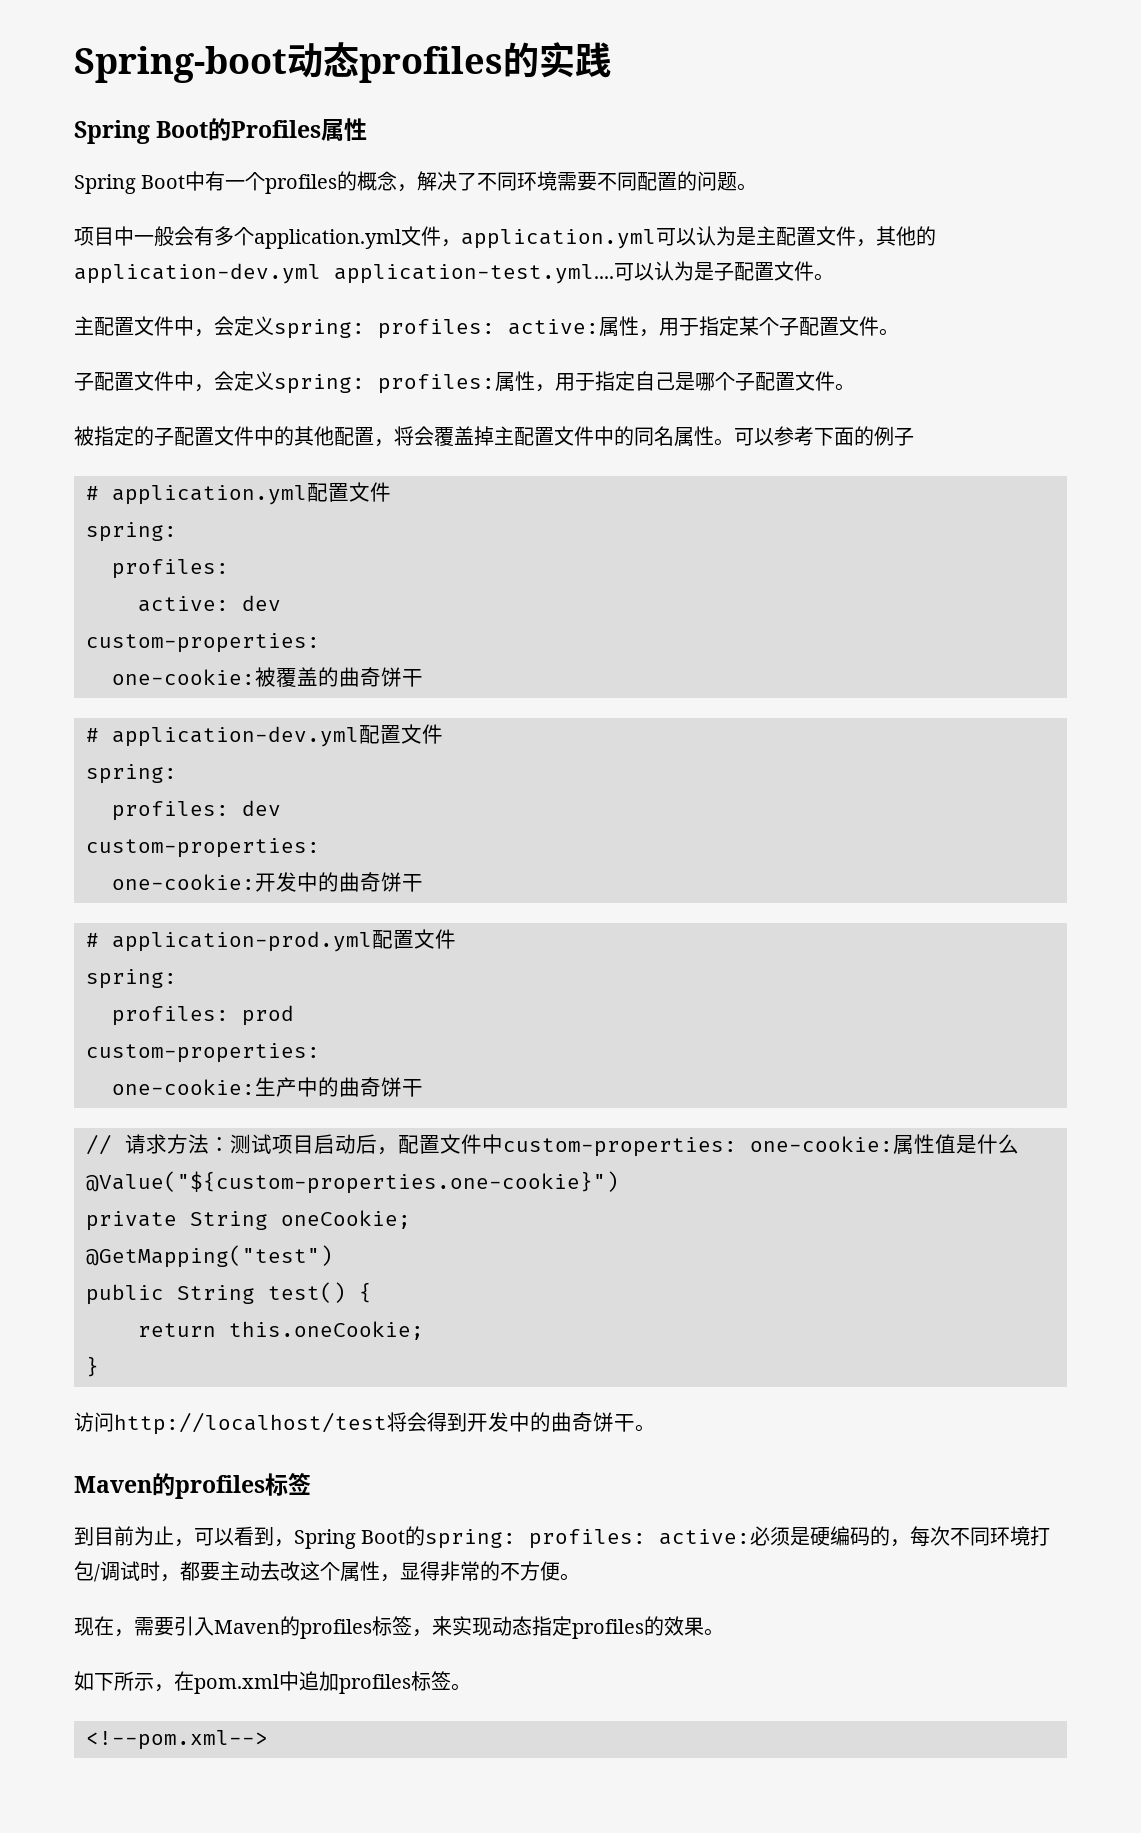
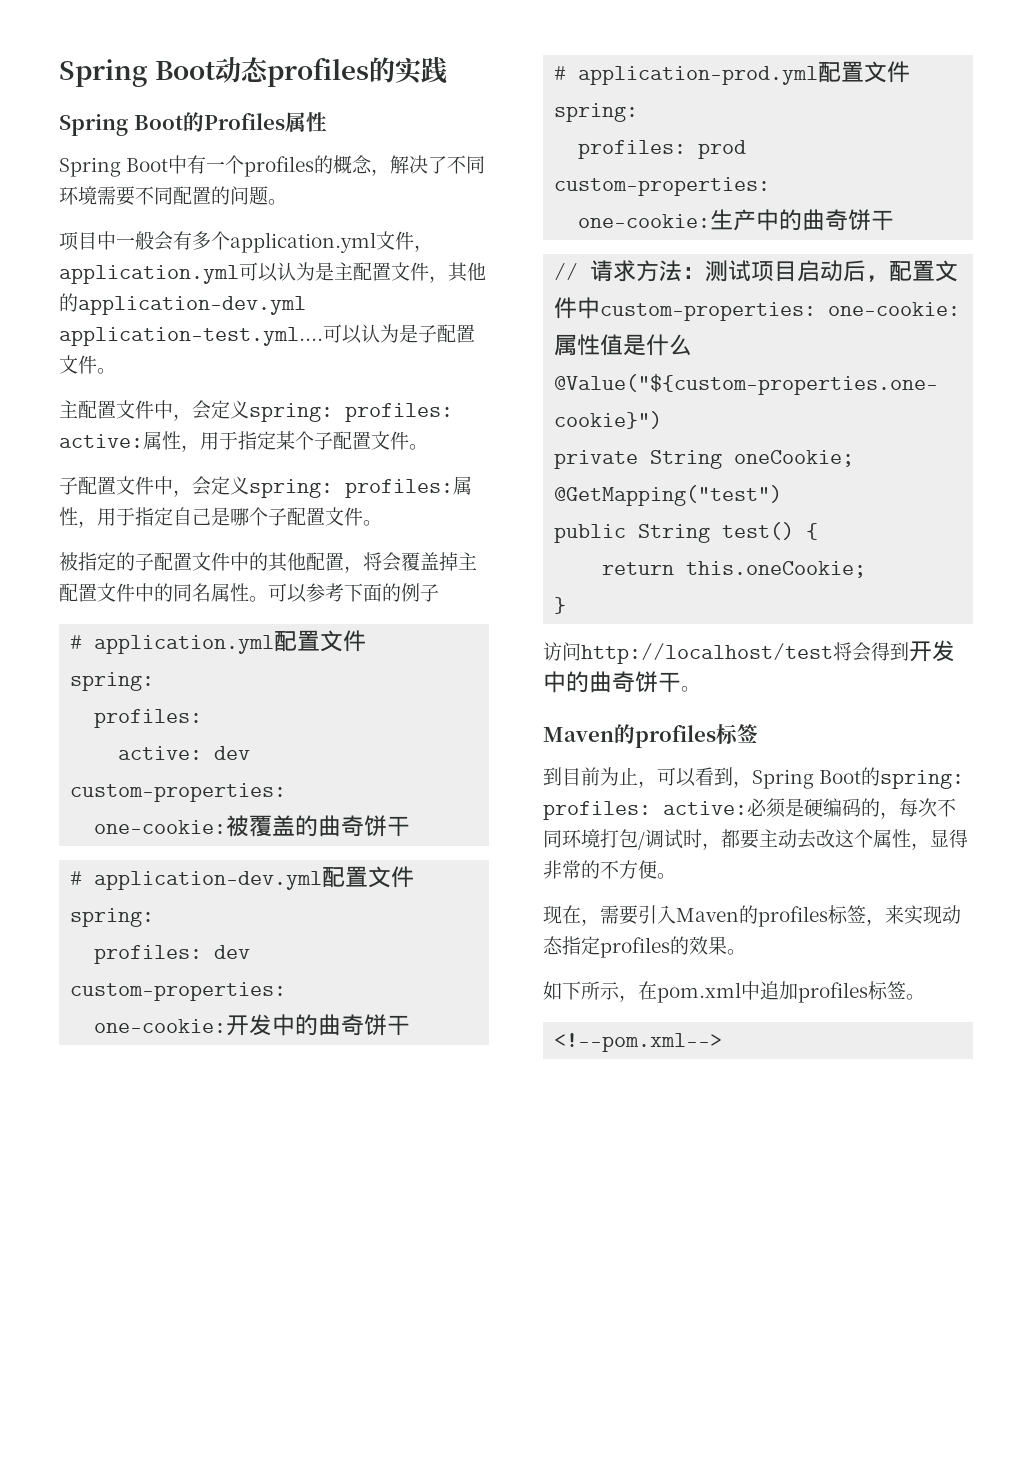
- Spring-boot动态profiles的实践
+ Spring Boot动态profiles的实践

